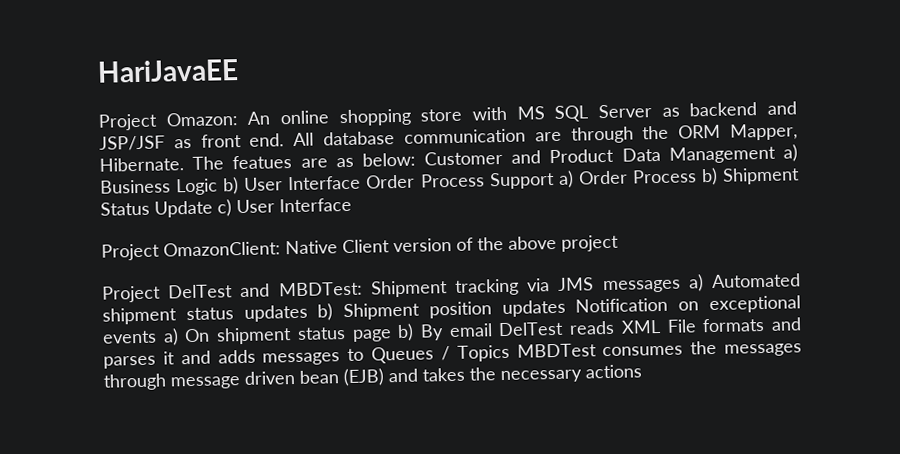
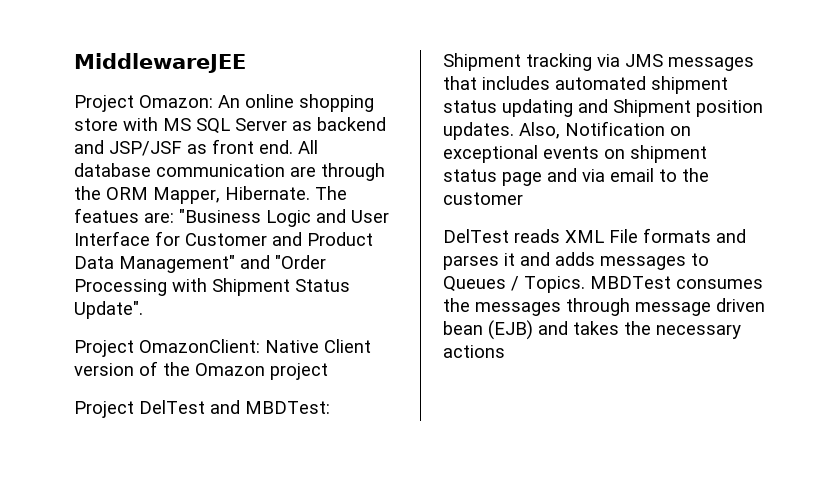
- HariJavaEE
+ MiddlewareJEE
- The featues are as below: Customer and Product Data Management a) Business Logic b) User Interface Order Process Support a) Order Process b) Shipment Status Update c) User Interface
+ The featues are: "Business Logic and User Interface for Customer and Product Data Management" and "Order Processing with Shipment Status Update".
- Project OmazonClient: Native Client version of the above project
+ Project OmazonClient: Native Client version of the Omazon project
- Project DelTest and MBDTest: Shipment tracking via JMS messages a) Automated shipment status updates b) Shipment position updates Notification on exceptional events a) On shipment status page b) By email DelTest reads XML File formats and parses it and adds messages to Queues / Topics MBDTest consumes the messages through message driven bean (EJB) and takes the necessary actions
+ Project DelTest and MBDTest: Shipment tracking via JMS messages that includes automated shipment status updating and Shipment position updates. Also, Notification on exceptional events on shipment status page and via email to the customer
+ DelTest reads XML File formats and parses it and adds messages to Queues / Topics. MBDTest consumes the messages through message driven bean (EJB) and takes the necessary actions

